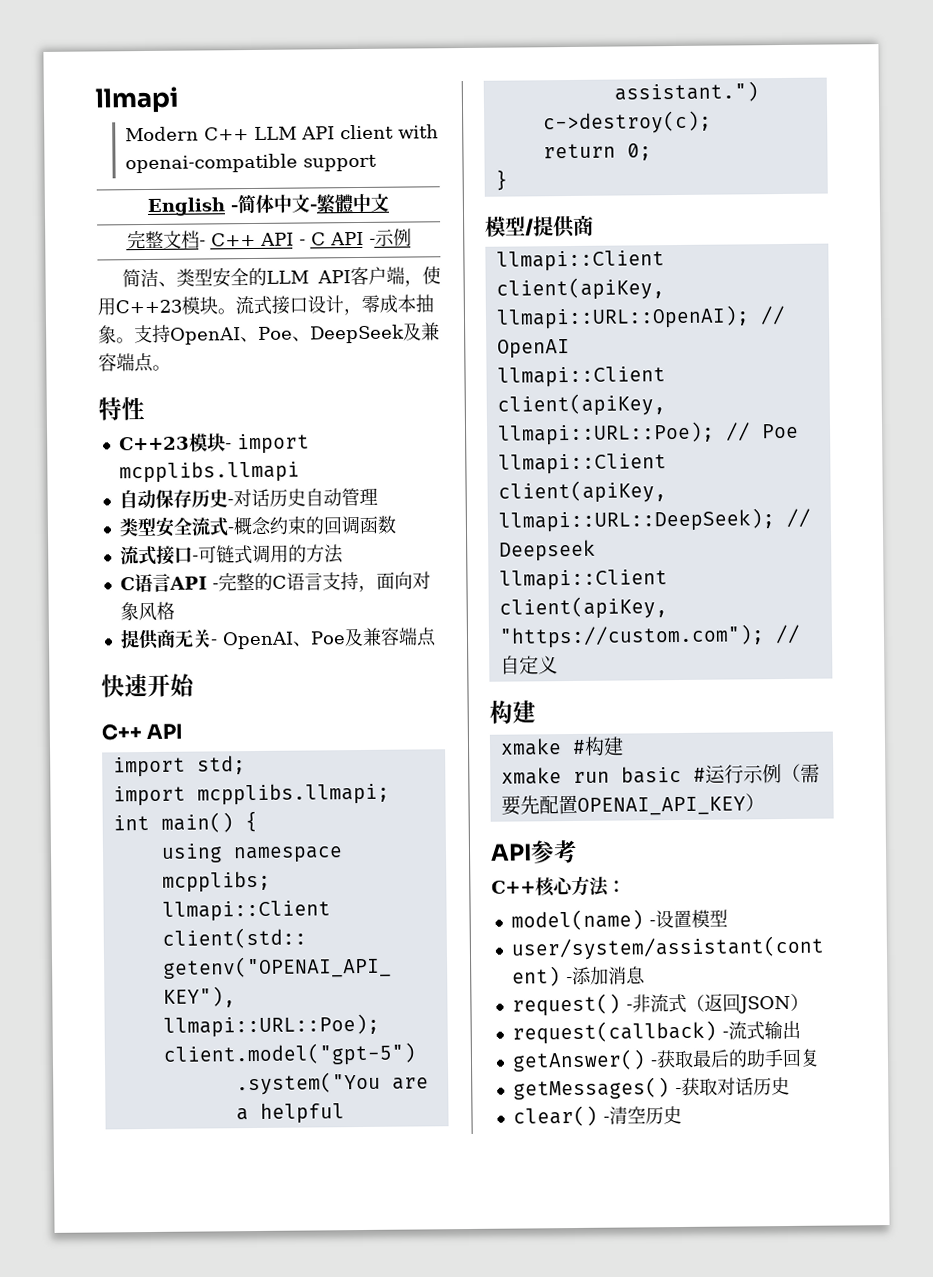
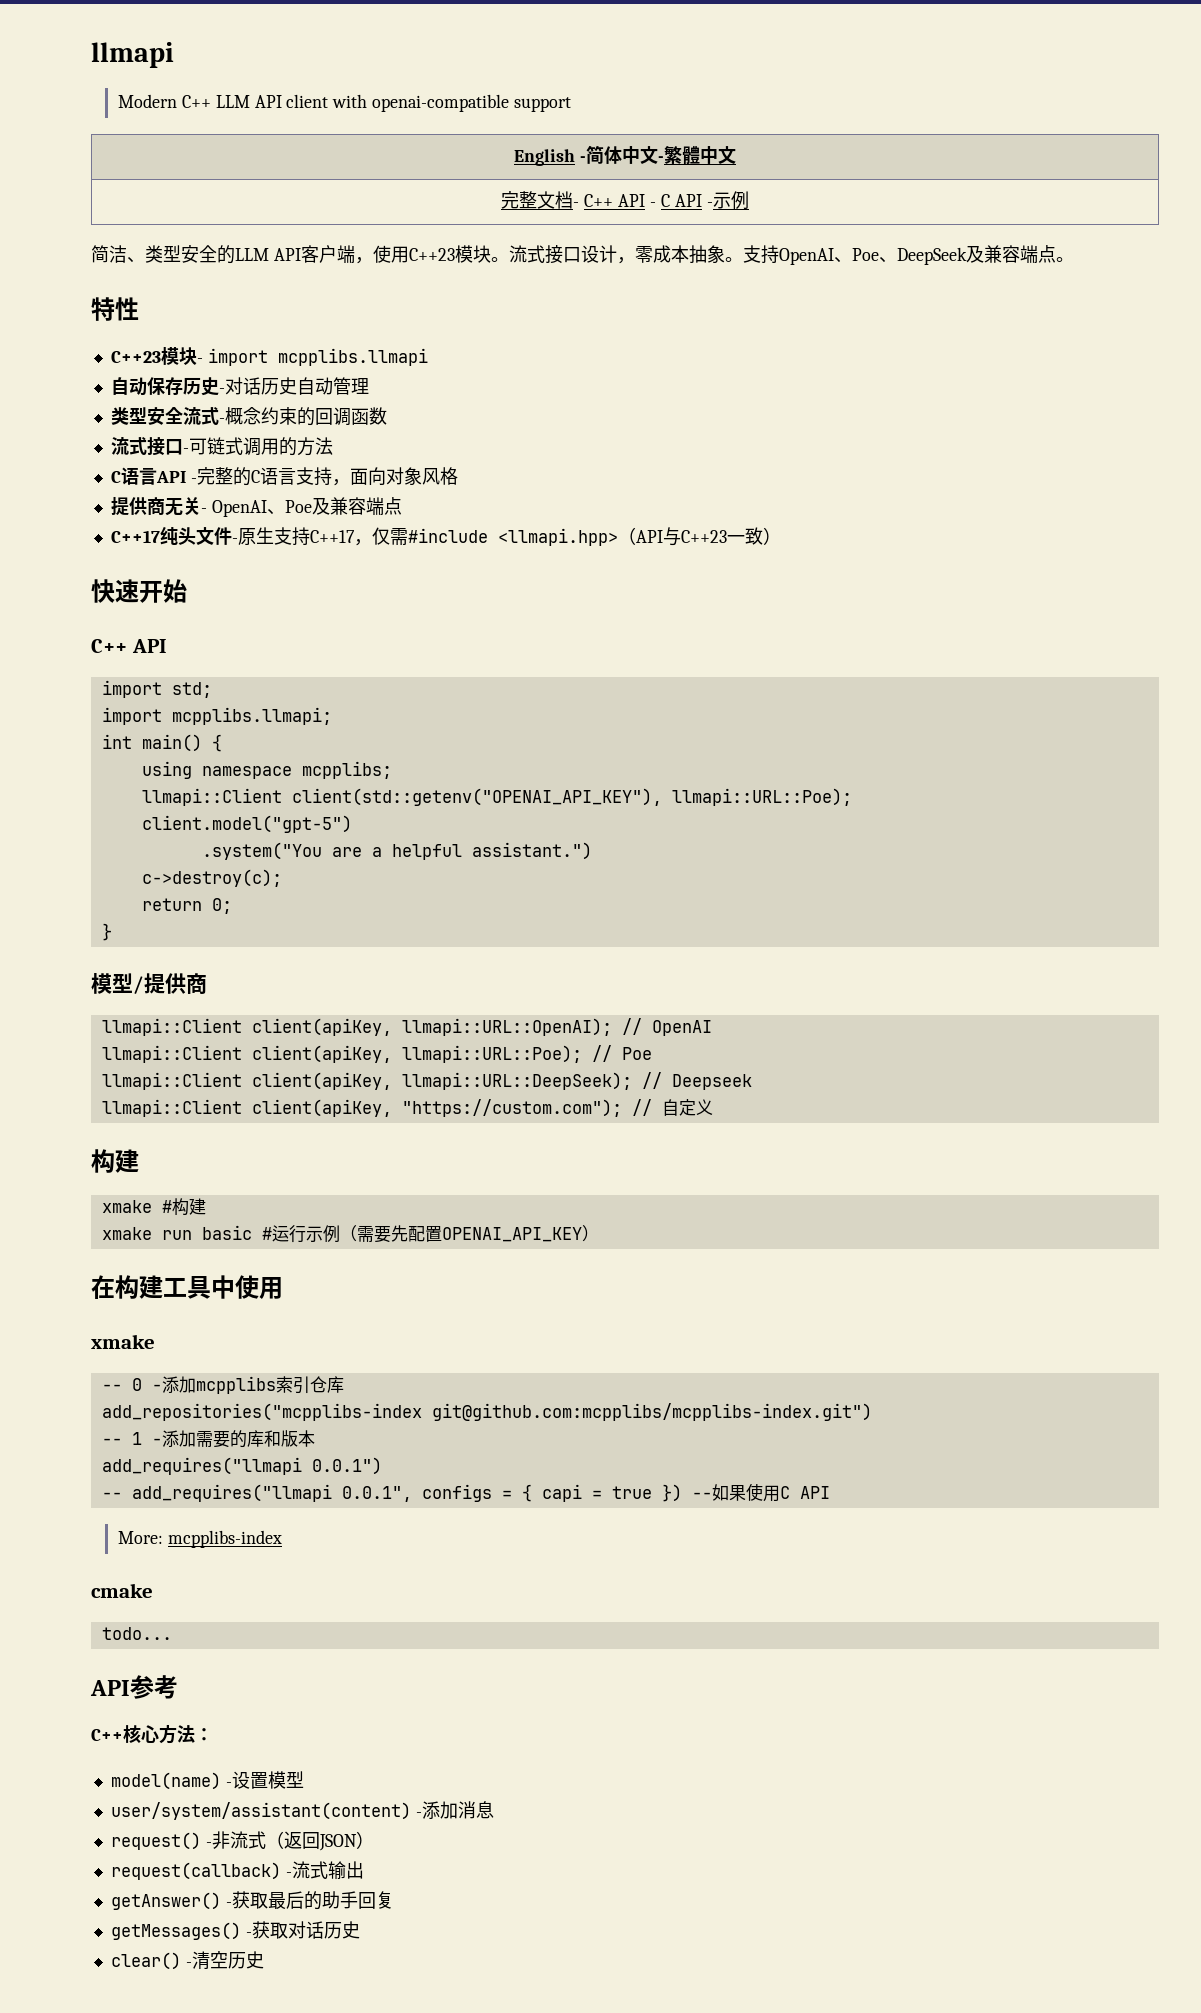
+ C++17纯头文件-原生支持C++17，仅需#include <llmapi.hpp>（API与C++23一致）
+ 在构建工具中使用
+ xmake
+ -- 0 -添加mcpplibs索引仓库
+ add_repositories("mcpplibs-index git@github.com:mcpplibs/mcpplibs-index.git")
+ -- 1 -添加需要的库和版本
+ add_requires("llmapi 0.0.1")
+ -- add_requires("llmapi 0.0.1", configs = { capi = true }) --如果使用C API
+ More: mcpplibs-index
+ cmake
+ todo...

